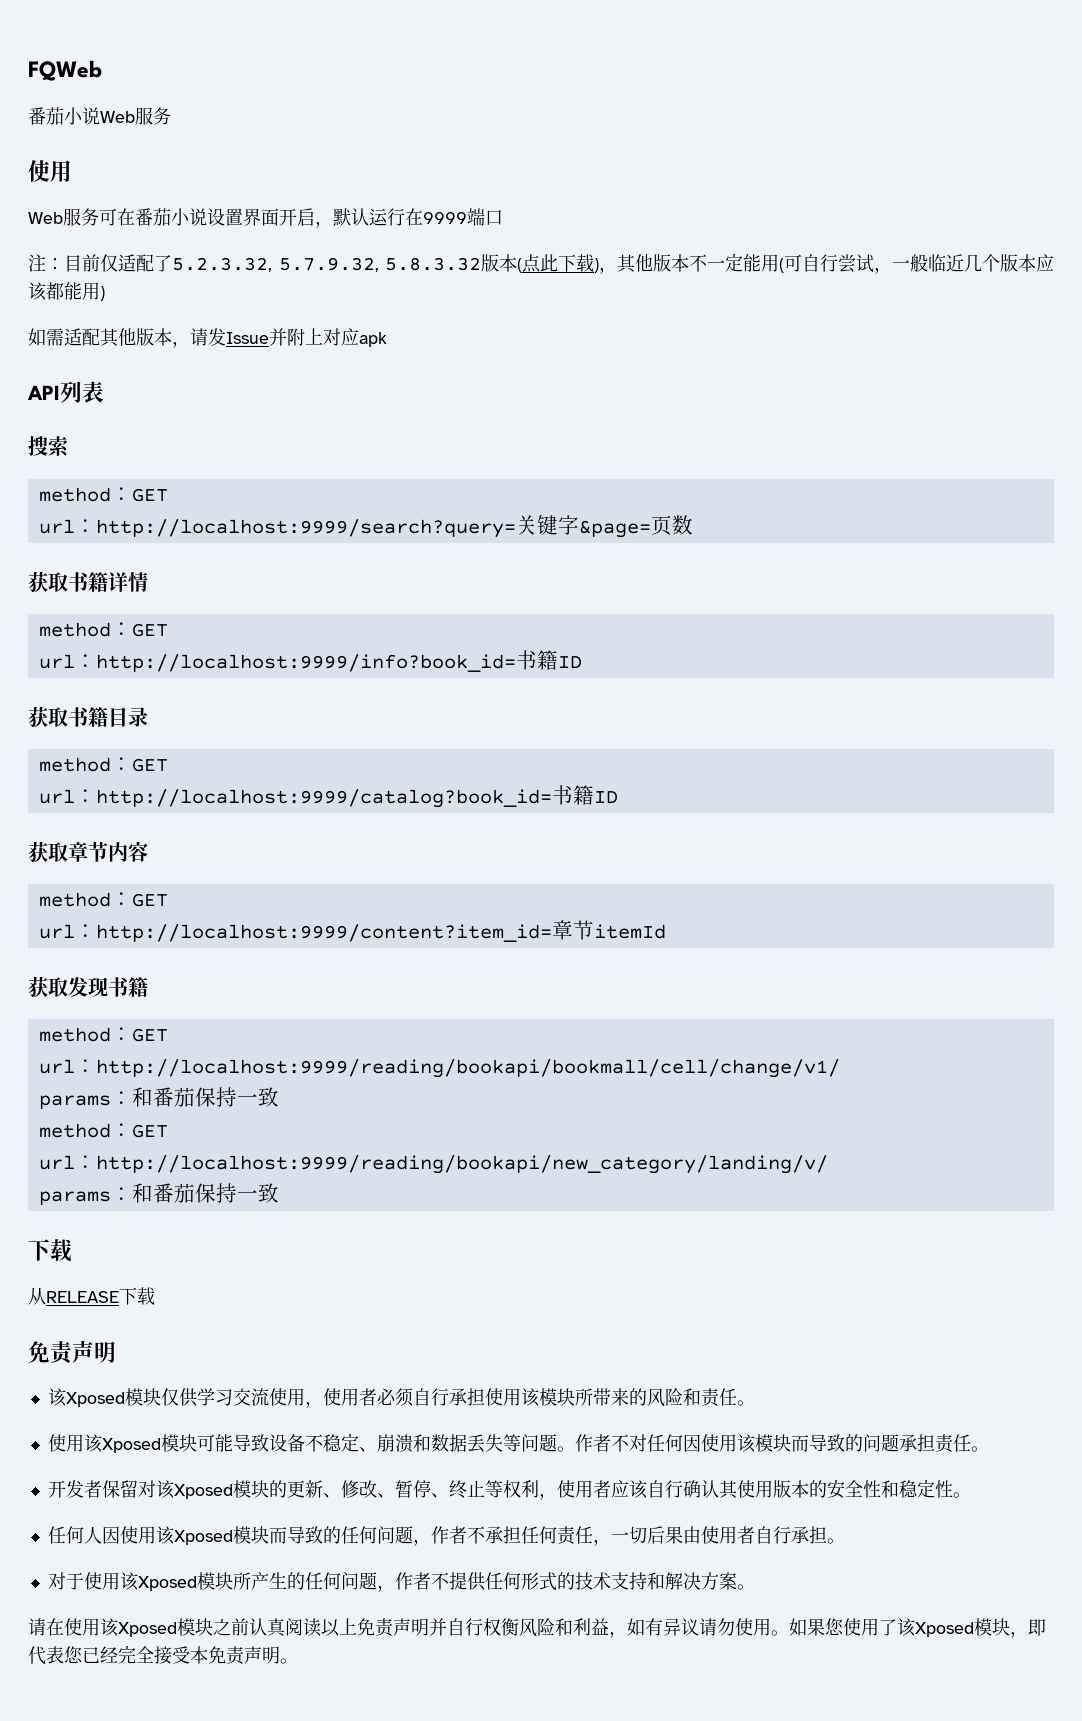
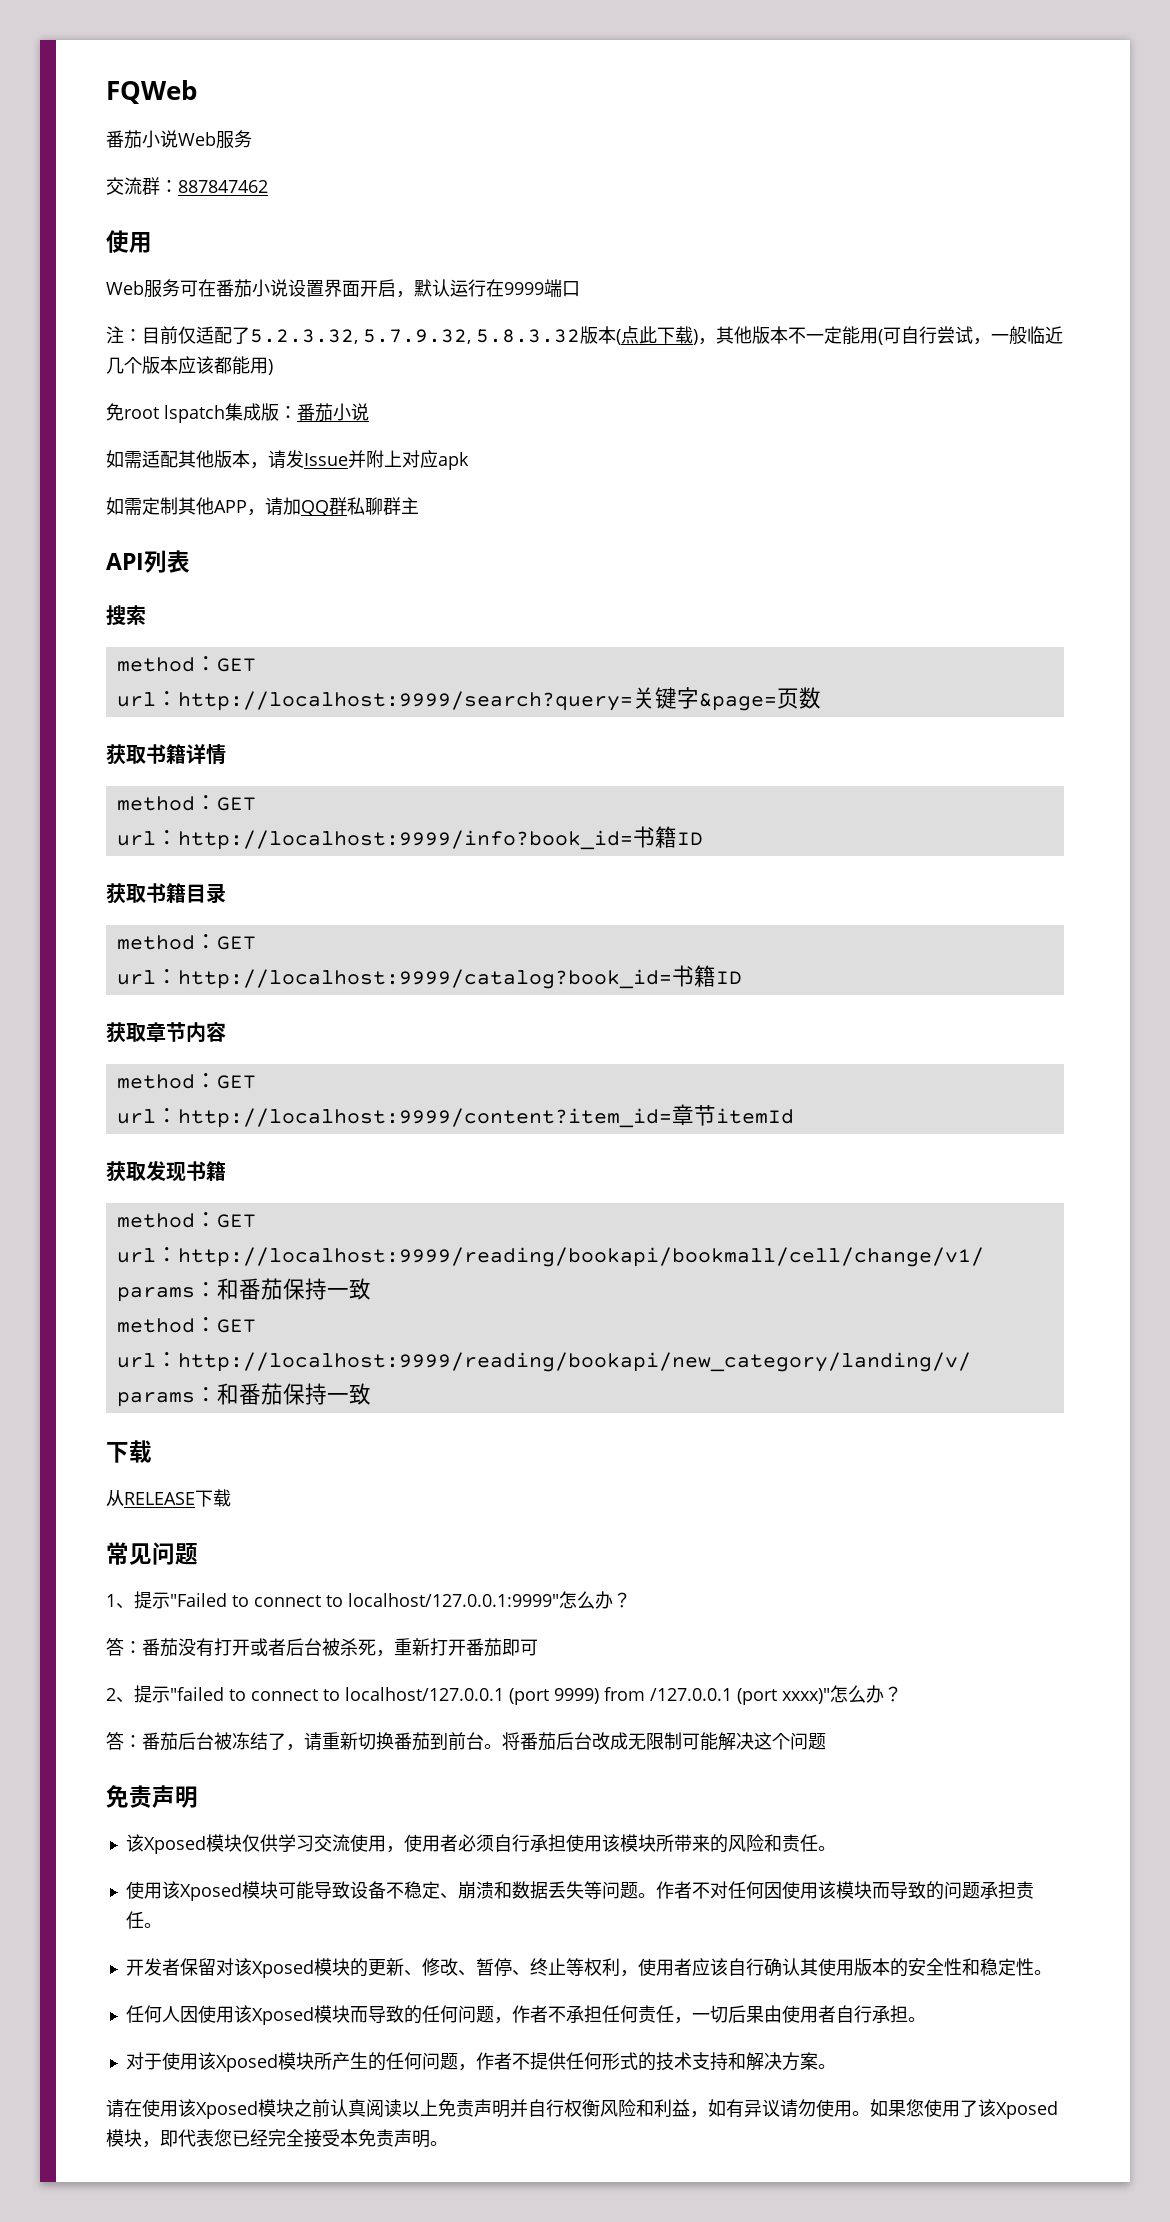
+ 交流群：887847462
+ 免root lspatch集成版：番茄小说
+ 如需定制其他APP，请加QQ群私聊群主
+ 常见问题
+ 1、提示"Failed to connect to localhost/127.0.0.1:9999"怎么办？
+ 答：番茄没有打开或者后台被杀死，重新打开番茄即可
+ 2、提示"failed to connect to localhost/127.0.0.1 (port 9999) from /127.0.0.1 (port xxxx)"怎么办？
+ 答：番茄后台被冻结了，请重新切换番茄到前台。将番茄后台改成无限制可能解决这个问题

